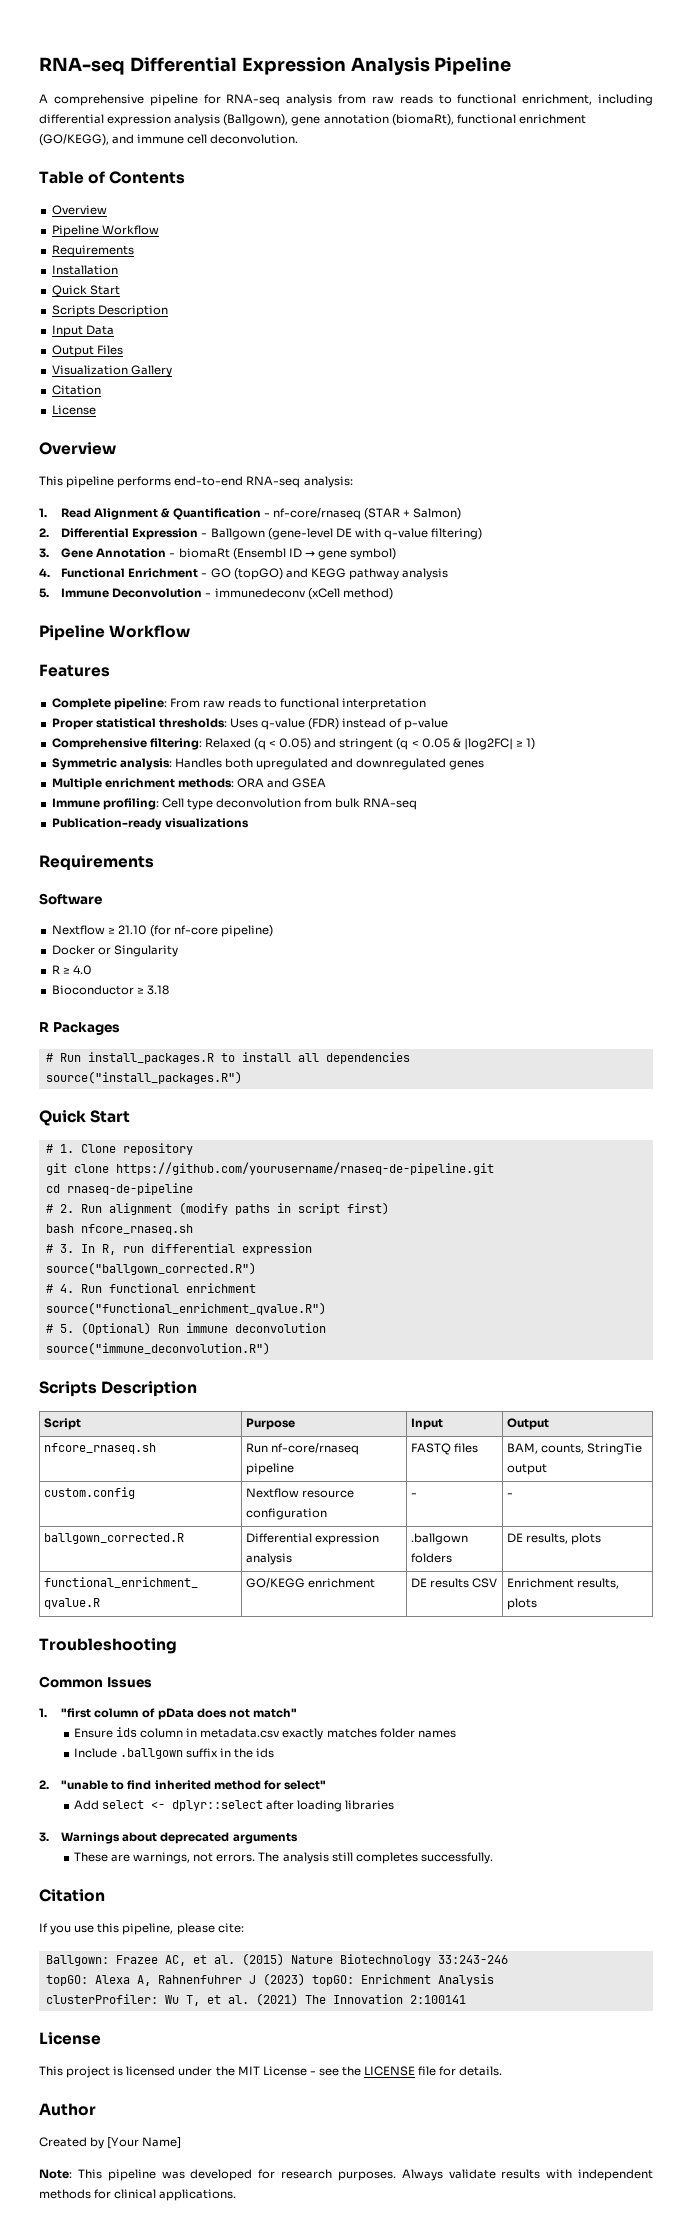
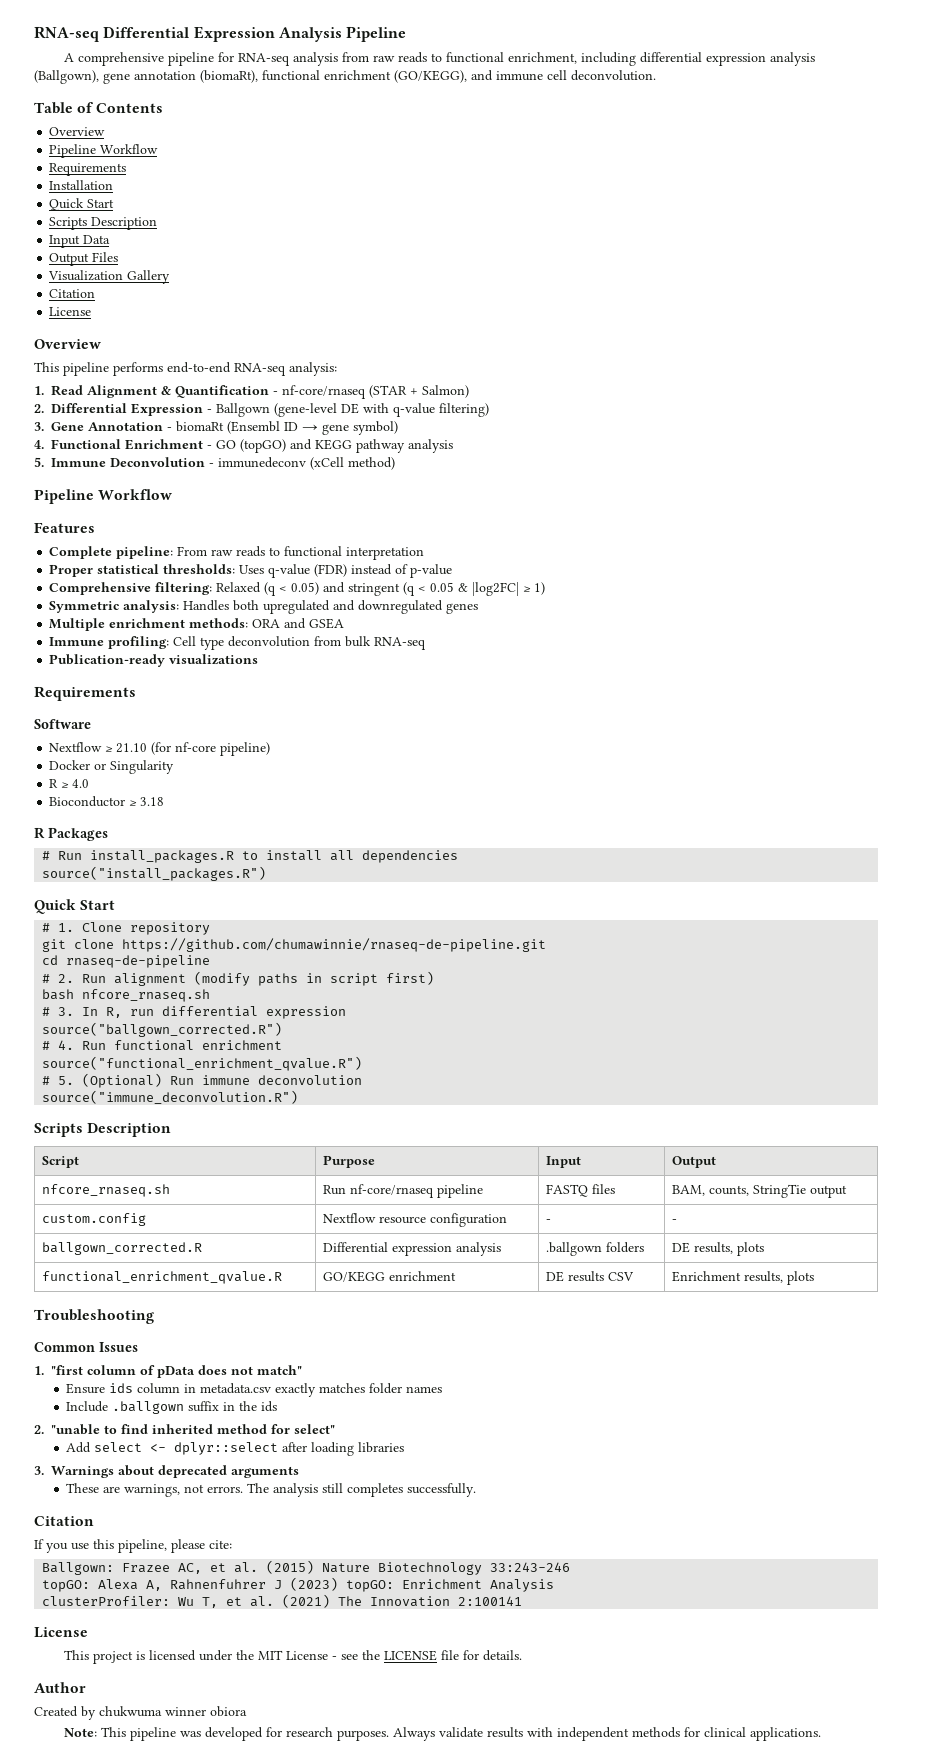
- git clone https://github.com/yourusername/rnaseq-de-pipeline.git
+ git clone https://github.com/chumawinnie/rnaseq-de-pipeline.git
- Created by [Your Name]
+ Created by chukwuma winner obiora

